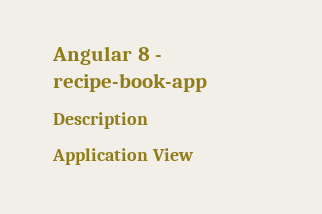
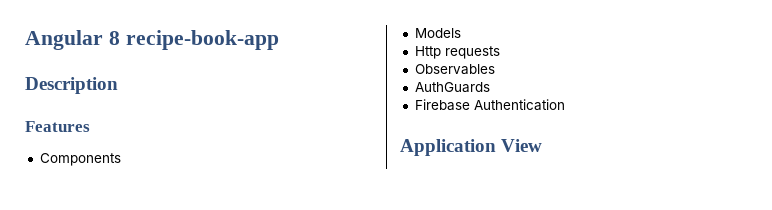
- Angular 8 - recipe-book-app
+ Angular 8 recipe-book-app
+ Features
+ Components
+ Models
+ Http requests
+ Observables
+ AuthGuards
+ Firebase Authentication

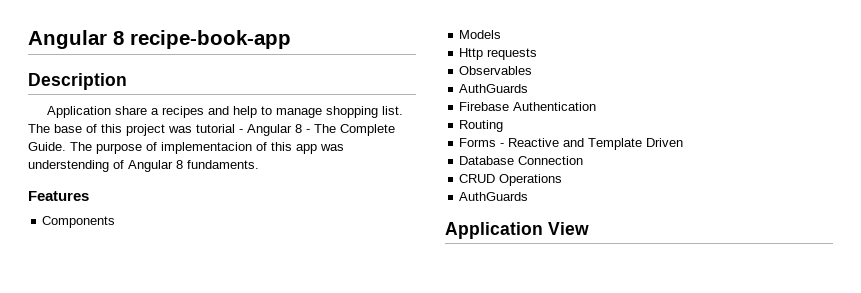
+ Application share a recipes and help to manage shopping list. The base of this project was tutorial - Angular 8 - The Complete Guide. The purpose of implementacion of this app was understending of Angular 8 fundaments.
+ Routing
+ Forms - Reactive and Template Driven
+ Database Connection
+ CRUD Operations
+ AuthGuards

